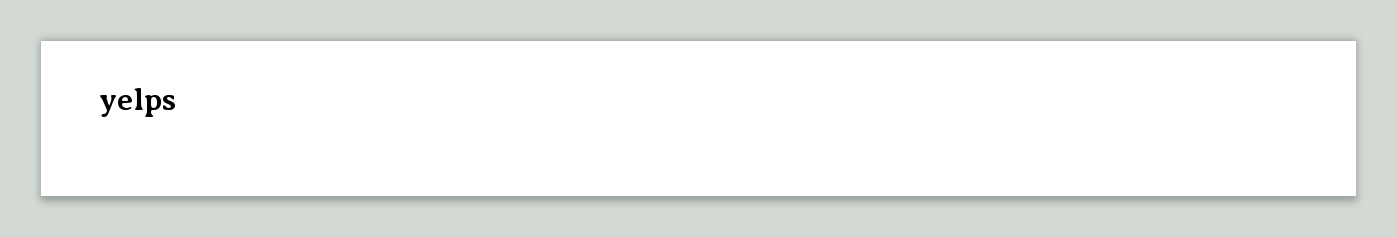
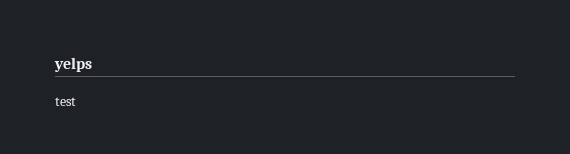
+ test

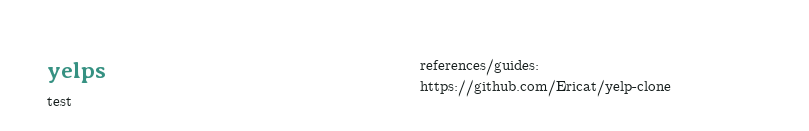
+ references/guides: https://github.com/Ericat/yelp-clone

